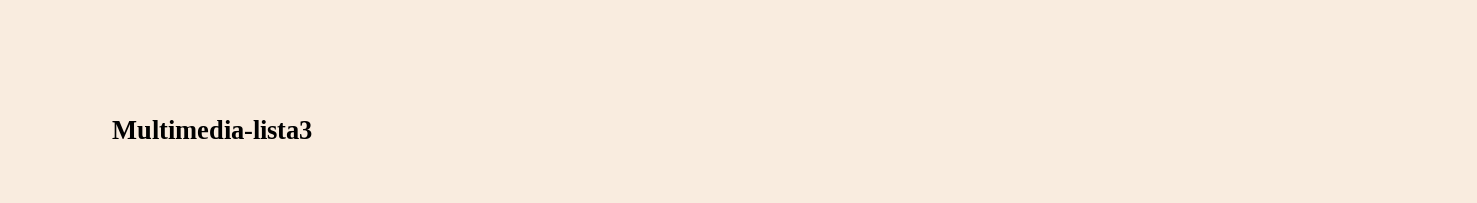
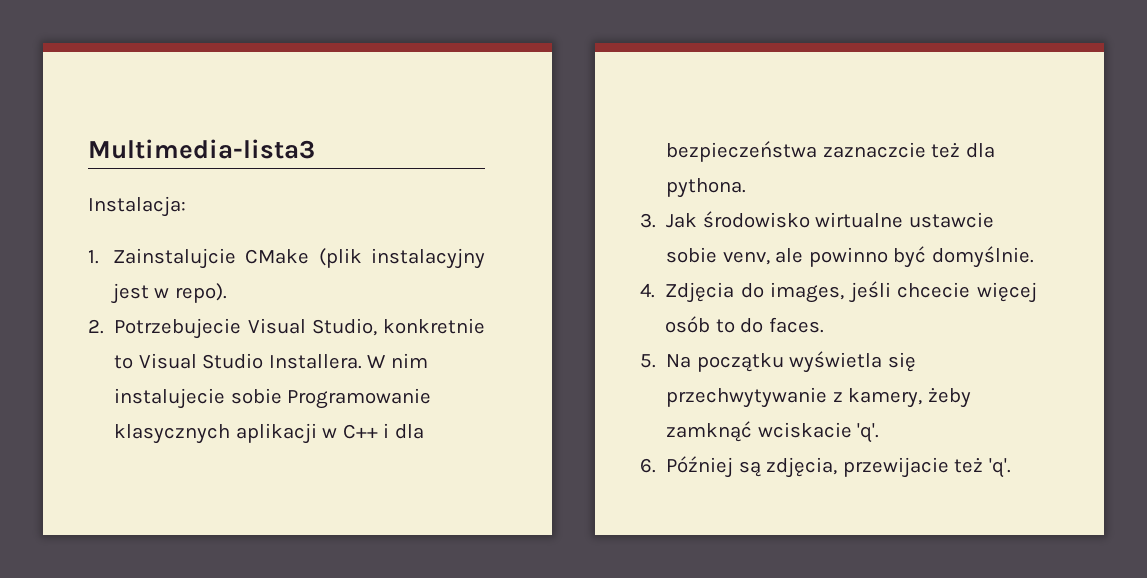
+ Instalacja:
+ 1. Zainstalujcie CMake (plik instalacyjny jest w repo).
+ 2. Potrzebujecie Visual Studio, konkretnie to Visual Studio Installera. W nim instalujecie sobie Programowanie klasycznych aplikacji w C++ i dla bezpieczeństwa zaznaczcie też dla pythona.
+ 3. Jak środowisko wirtualne ustawcie sobie venv, ale powinno być domyślnie.
+ 4. Zdjęcia do images, jeśli chcecie więcej osób to do faces.
+ 5. Na początku wyświetla się przechwytywanie z kamery, żeby zamknąć wciskacie 'q'.
+ 6. Później są zdjęcia, przewijacie też 'q'.

